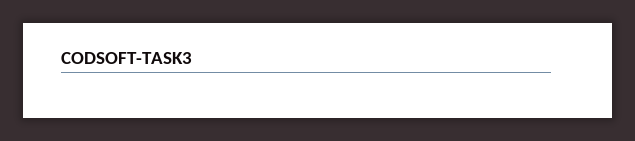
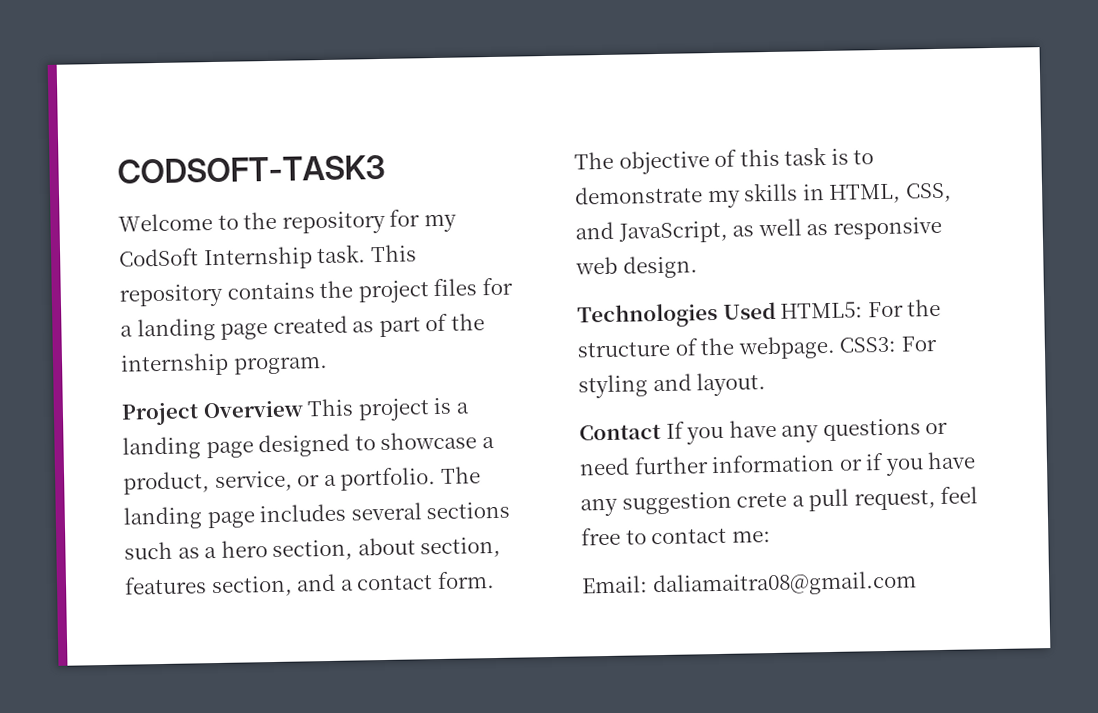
+ Welcome to the repository for my CodSoft Internship task. This repository contains the project files for a landing page created as part of the internship program.
+ Project Overview This project is a landing page designed to showcase a product, service, or a portfolio. The landing page includes several sections such as a hero section, about section, features section, and a contact form. The objective of this task is to demonstrate my skills in HTML, CSS, and JavaScript, as well as responsive web design.
+ Technologies Used HTML5: For the structure of the webpage. CSS3: For styling and layout.
+ Contact If you have any questions or need further information or if you have any suggestion crete a pull request, feel free to contact me:
+ Email: daliamaitra08@gmail.com

